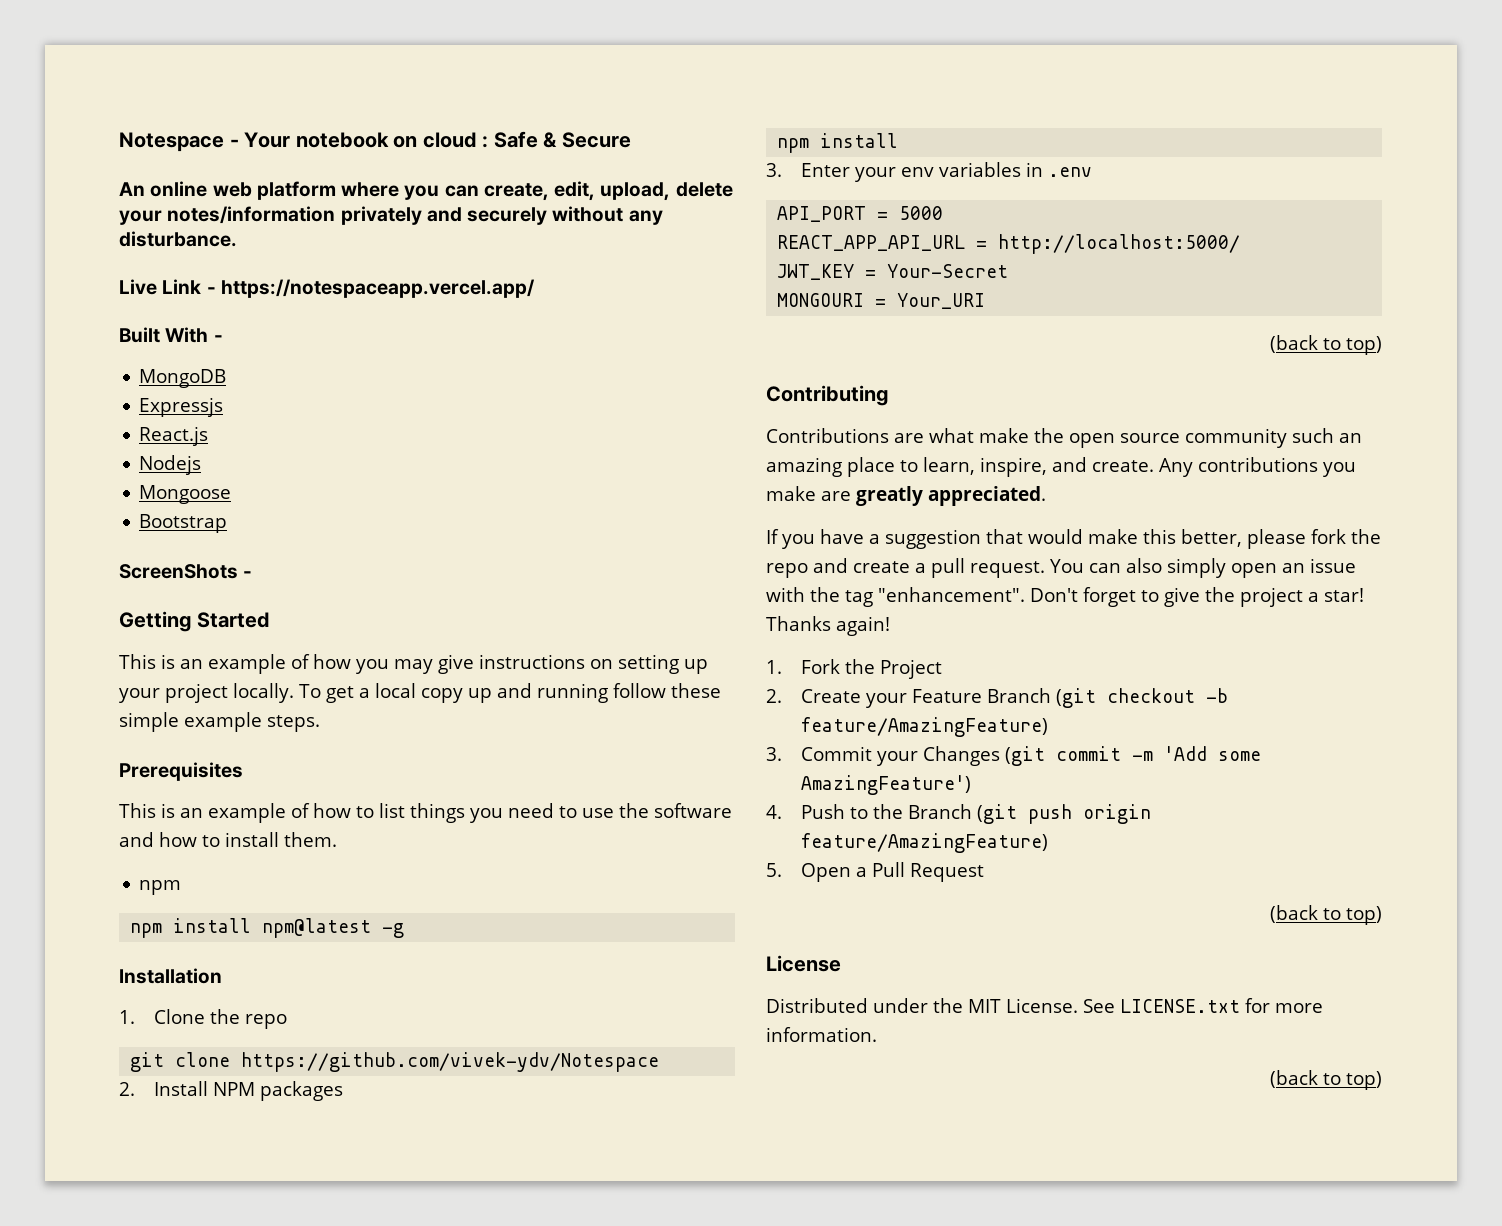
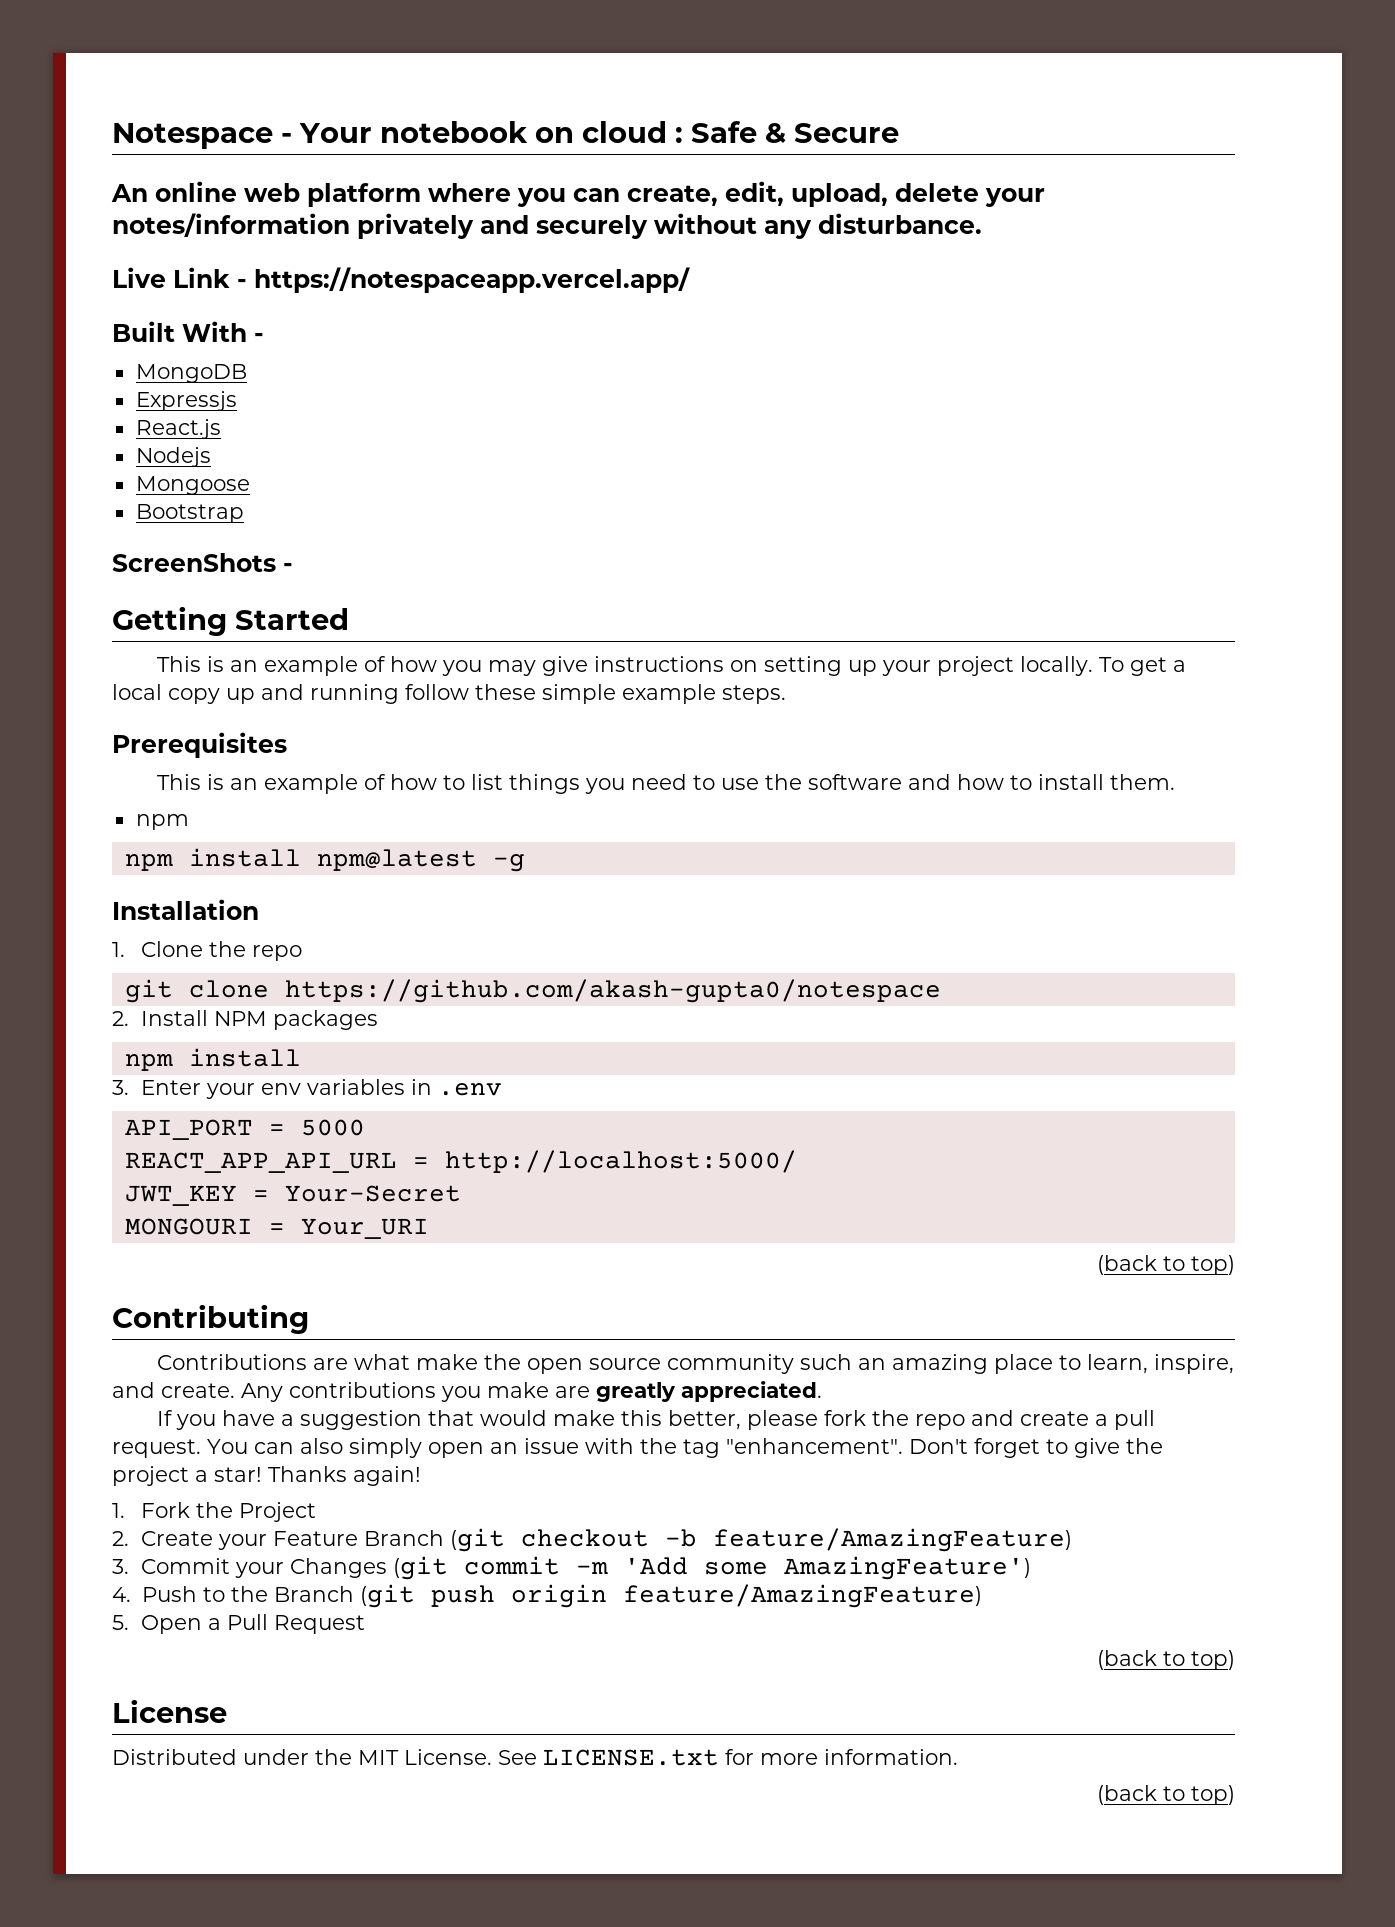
- git clone https://github.com/vivek-ydv/Notespace
+ git clone https://github.com/akash-gupta0/notespace

